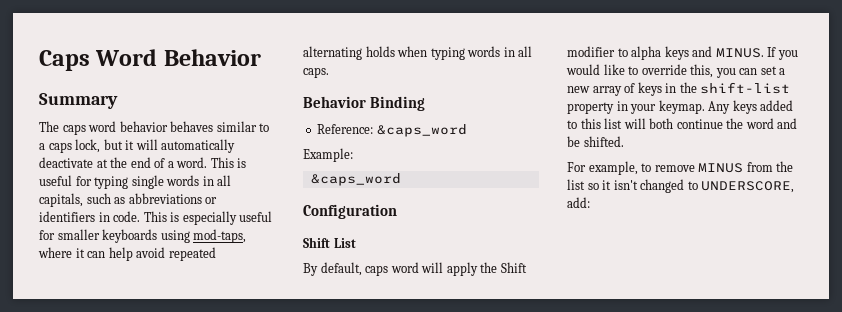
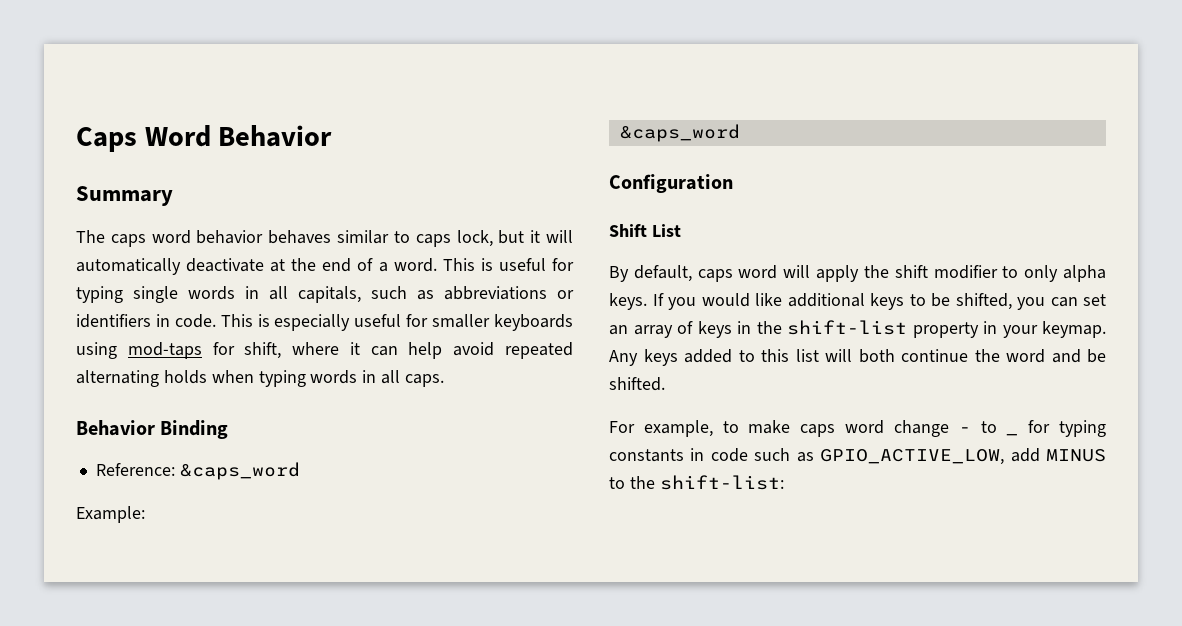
- The caps word behavior behaves similar to a caps lock, but it will automatically deactivate at the end of a word.
+ The caps word behavior behaves similar to caps lock, but it will automatically deactivate at the end of a word.
- This is especially useful for smaller keyboards using mod-taps, where it can help avoid repeated alternating holds when typing words in all caps.
+ This is especially useful for smaller keyboards using mod-taps for shift, where it can help avoid repeated alternating holds when typing words in all caps.
- By default, caps word will apply the Shift modifier to alpha keys and MINUS. If you would like to override this, you can set a new array of keys in the shift-list property in your keymap.
+ By default, caps word will apply the shift modifier to only alpha keys. If you would like additional keys to be shifted, you can set an array of keys in the shift-list property in your keymap.
- For example, to remove MINUS from the list so it isn't changed to UNDERSCORE, add:
+ For example, to make caps word change - to _ for typing constants in code such as GPIO_ACTIVE_LOW, add MINUS to the shift-list:

